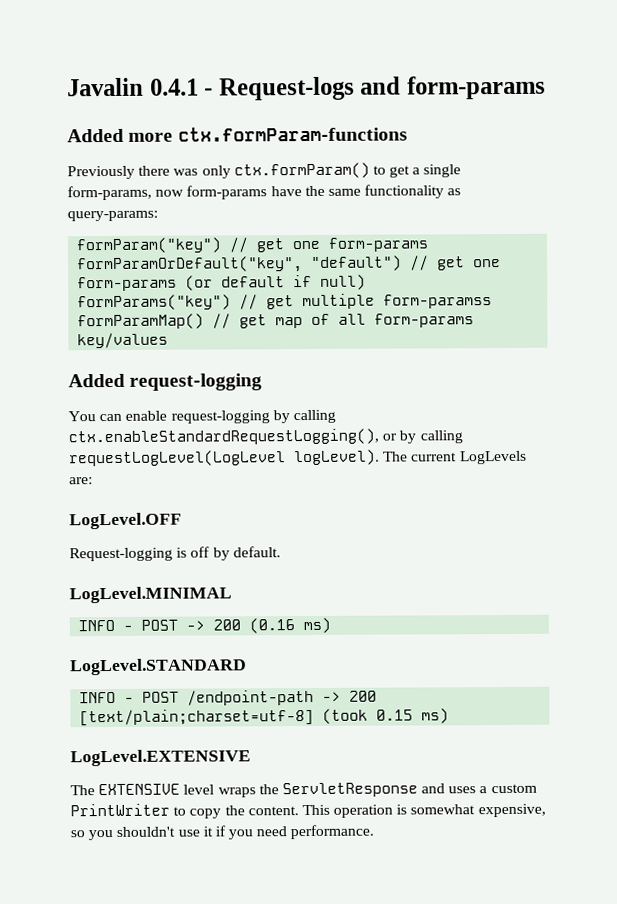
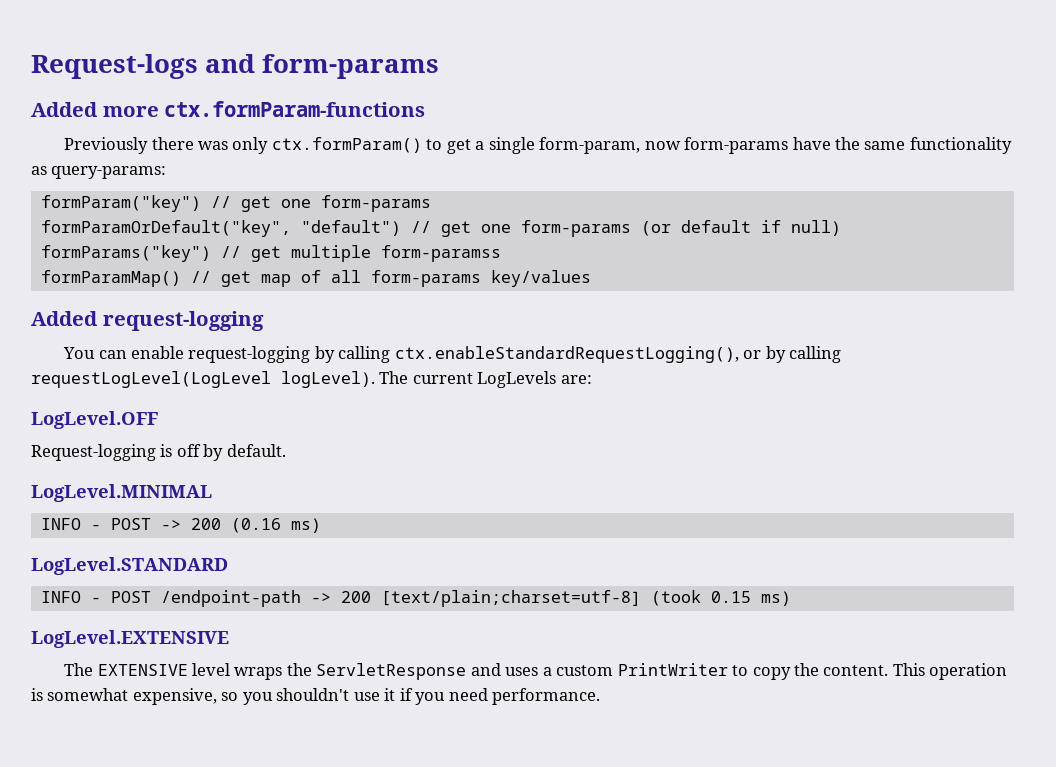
- Javalin 0.4.1 - Request-logs and form-params
+ Request-logs and form-params
- Previously there was only ctx.formParam() to get a single form-params, now form-params have the same functionality as query-params:
+ Previously there was only ctx.formParam() to get a single form-param, now form-params have the same functionality as query-params:

